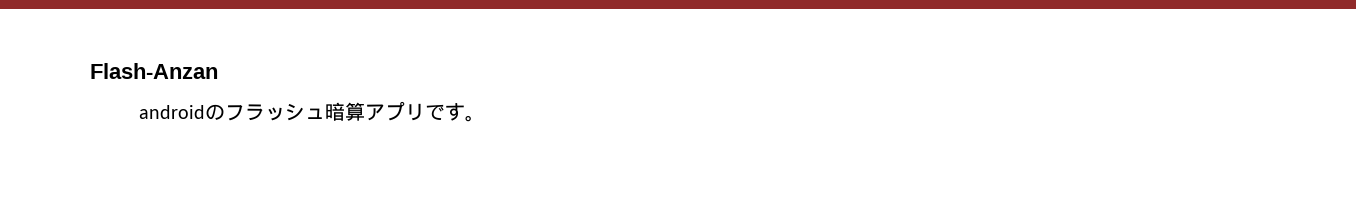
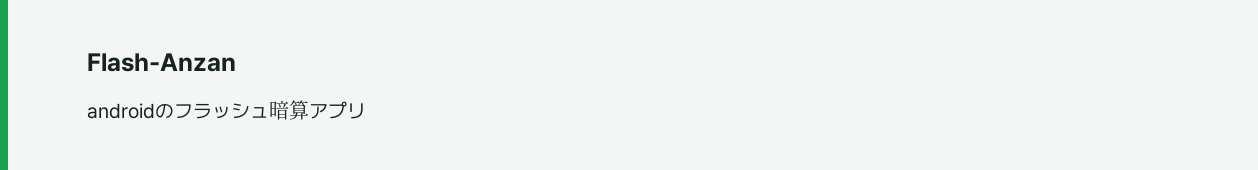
- androidのフラッシュ暗算アプリです。
+ androidのフラッシュ暗算アプリ

